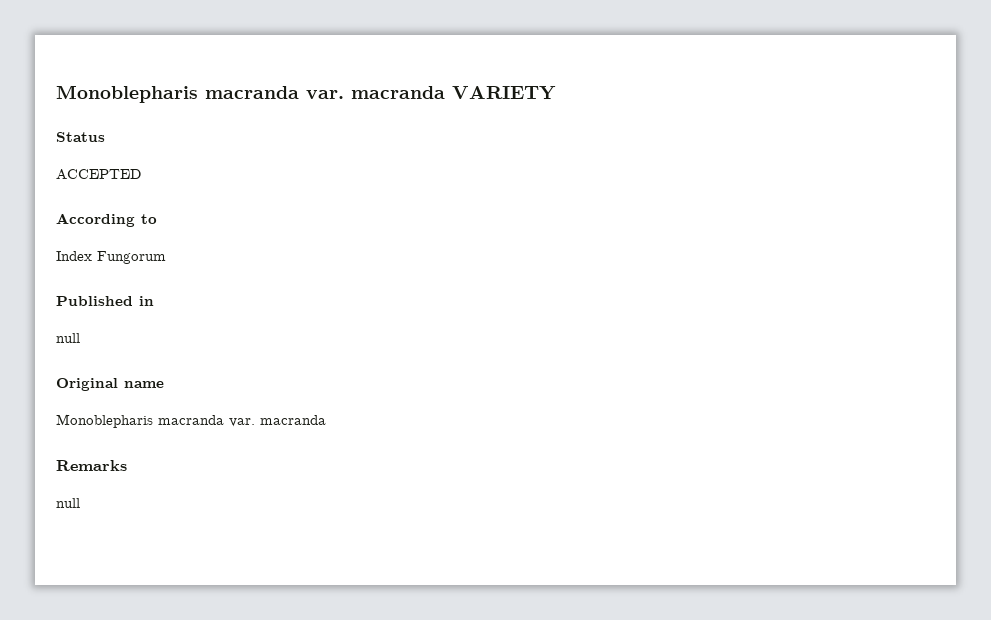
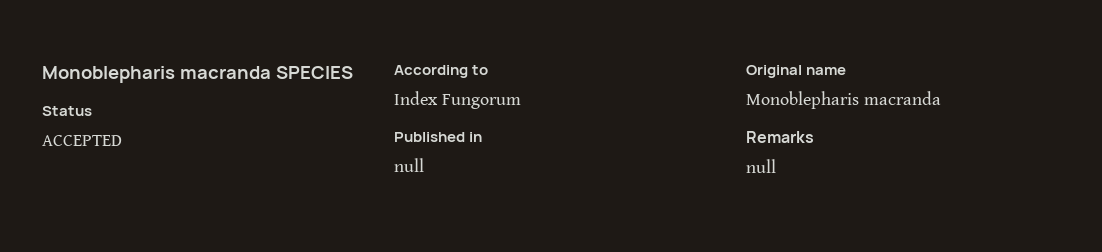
- Monoblepharis macranda var. macranda VARIETY
+ Monoblepharis macranda SPECIES
  Original name
- Monoblepharis macranda var. macranda
+ Monoblepharis macranda

